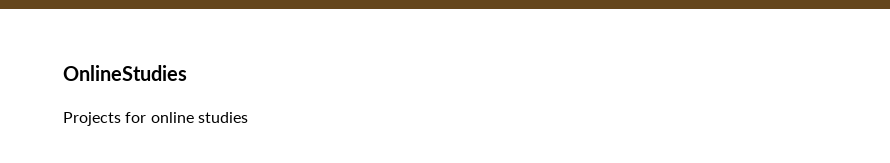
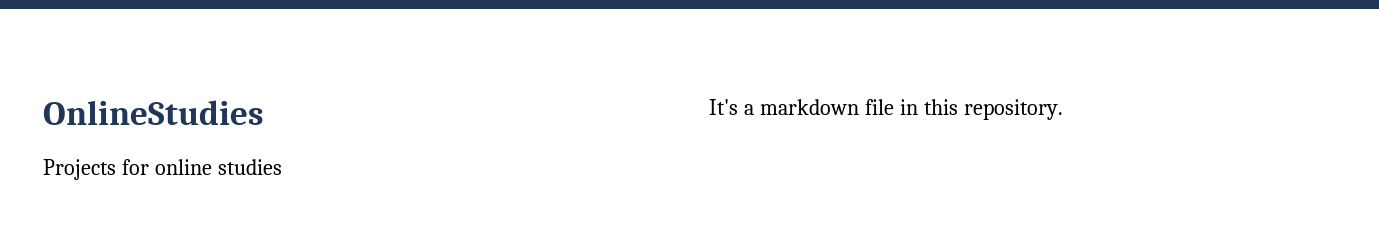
+ It's a markdown file in this repository.

